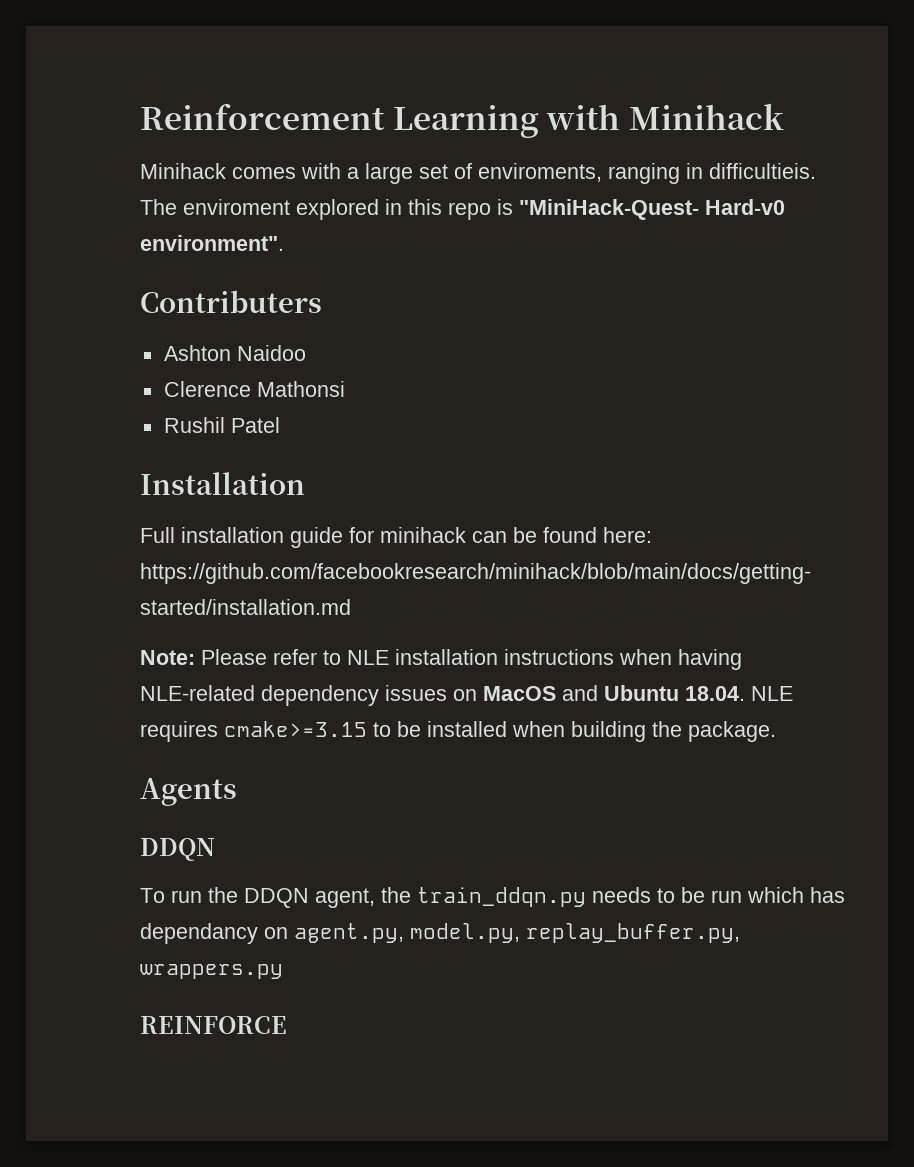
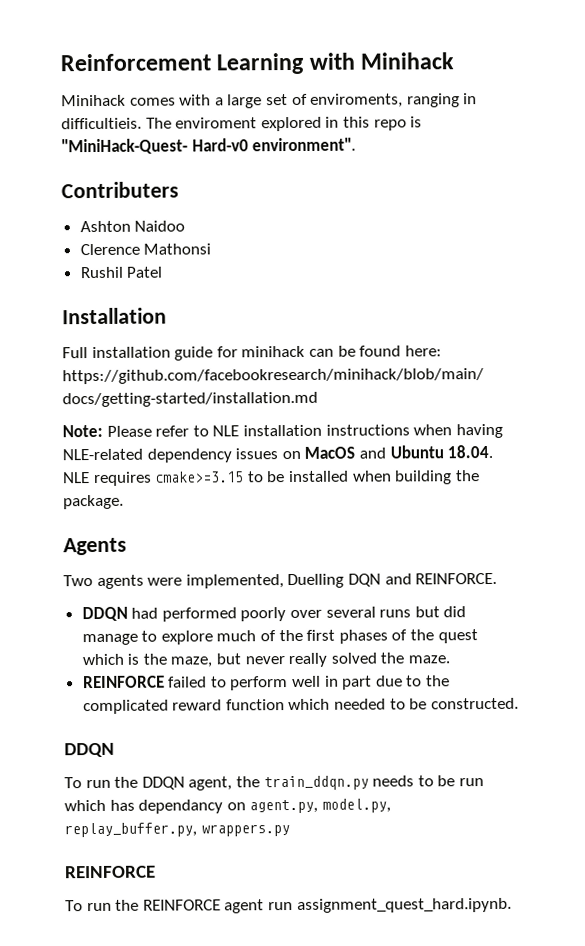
+ Two agents were implemented, Duelling DQN and REINFORCE.
+ DDQN had performed poorly over several runs but did manage to explore much of the first phases of the quest which is the maze, but never really solved the maze.
+ REINFORCE failed to perform well in part due to the complicated reward function which needed to be constructed.
+ To run the REINFORCE agent run assignment_quest_hard.ipynb.

